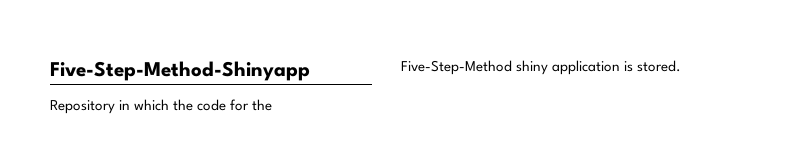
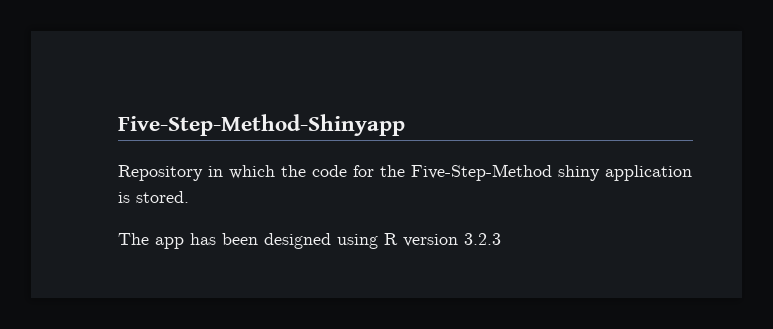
+ The app has been designed using R version 3.2.3

